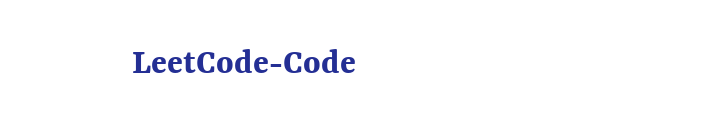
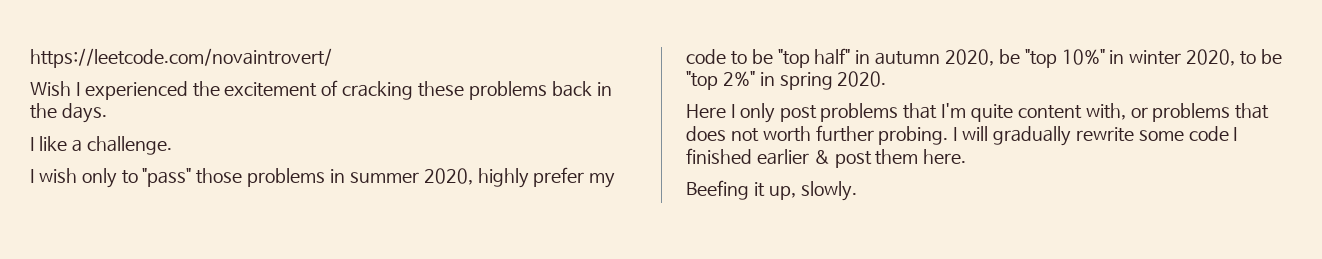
- LeetCode-Code
+ https://leetcode.com/novaintrovert/
+ Wish I experienced the excitement of cracking these problems back in the days.
+ I like a challenge.
+ I wish only to "pass" those problems in summer 2020, highly prefer my code to be "top half" in autumn 2020, be "top 10%" in winter 2020, to be "top 2%" in spring 2020.
+ Here I only post problems that I'm quite content with, or problems that does not worth further probing. I will gradually rewrite some code I finished earlier & post them here.
+ Beefing it up, slowly.

